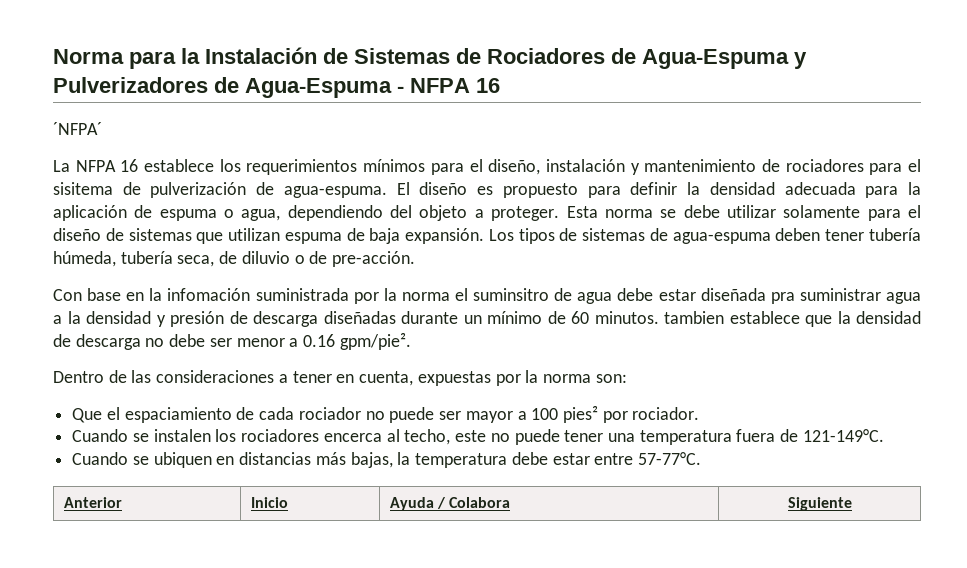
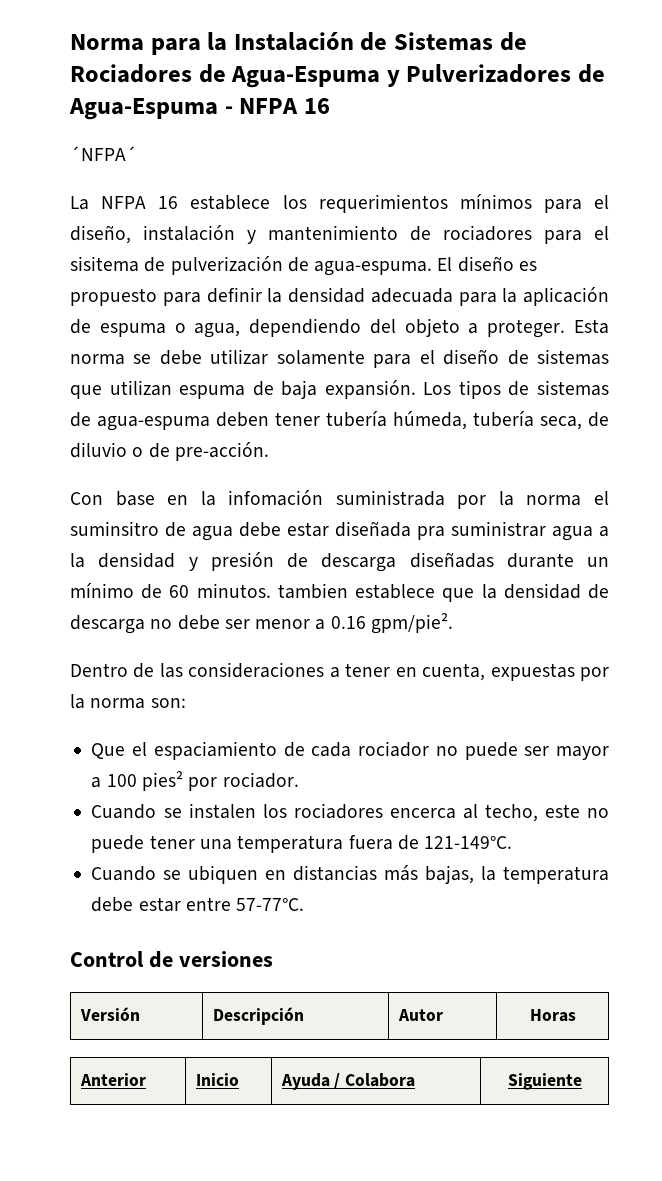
+ Control de versiones
+ Versión | Descripción | Autor | Horas

